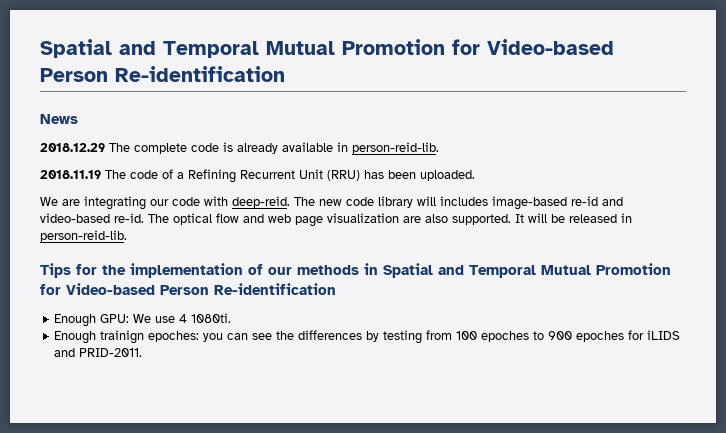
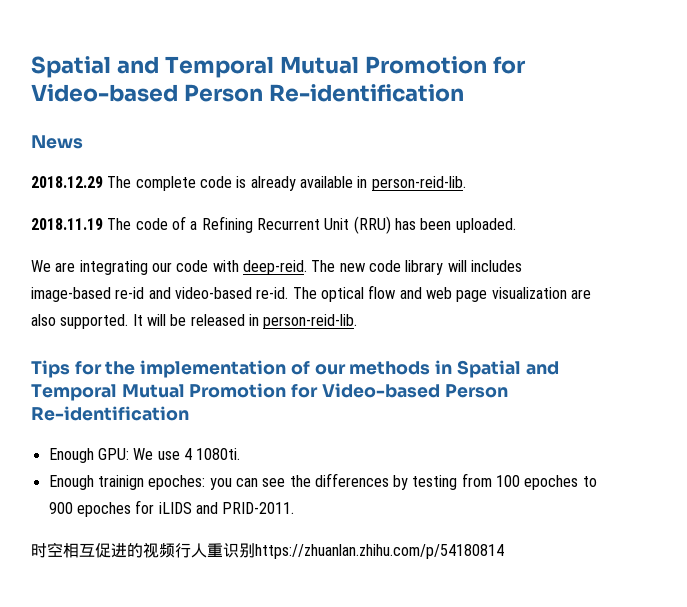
+ 时空相互促进的视频行人重识别https://zhuanlan.zhihu.com/p/54180814

